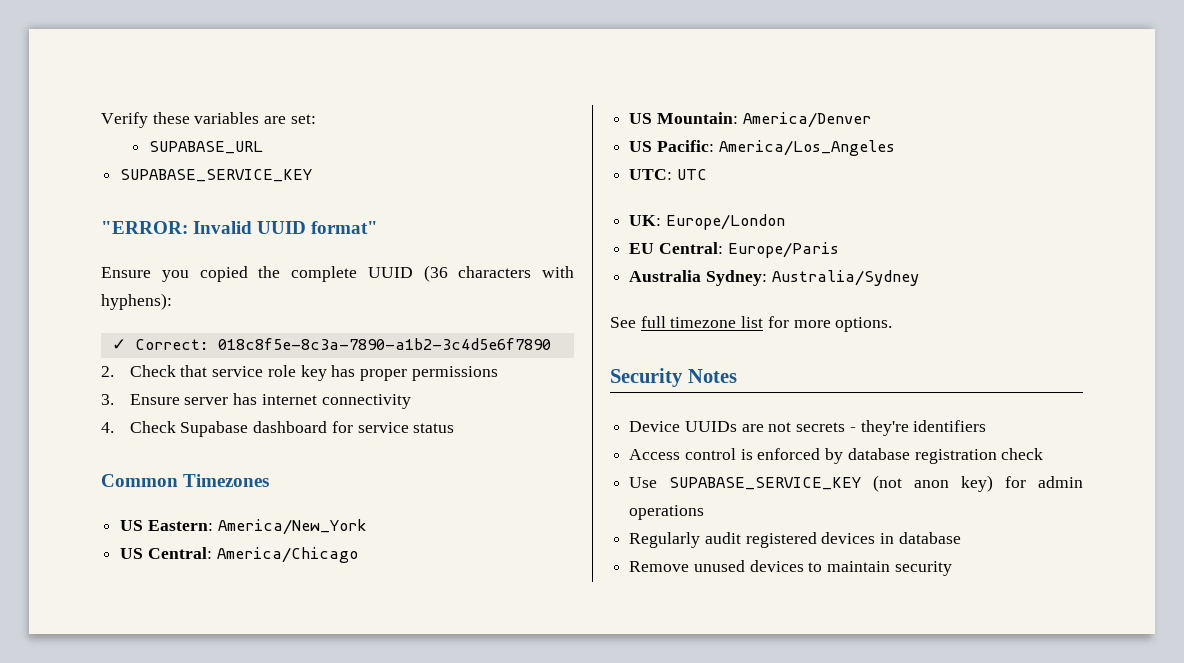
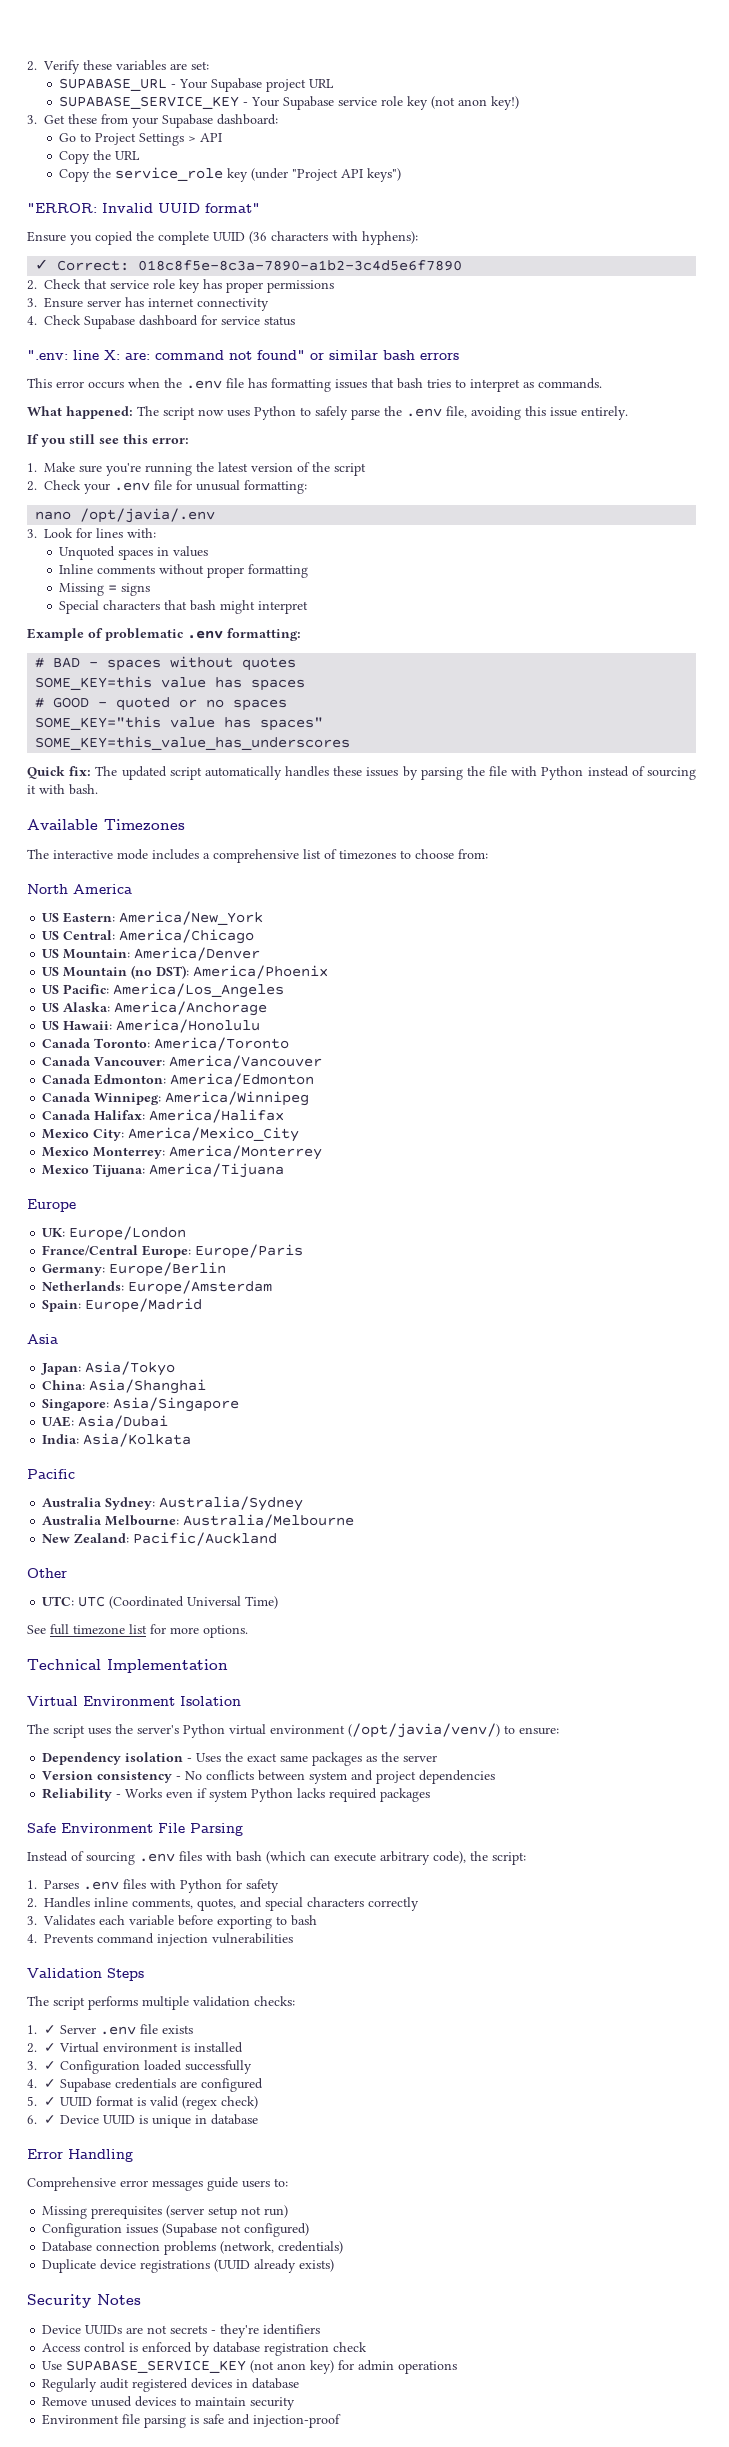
- Verify these variables are set:
+ 2. Verify these variables are set:
- SUPABASE_URL
- SUPABASE_SERVICE_KEY
+ SUPABASE_URL - Your Supabase project URL
+ SUPABASE_SERVICE_KEY - Your Supabase service role key (not anon key!)
+ 3. Get these from your Supabase dashboard:
+ Go to Project Settings > API
+ Copy the URL
+ Copy the service_role key (under "Project API keys")
- Common Timezones
+ ".env: line X: are: command not found" or similar bash errors
+ This error occurs when the .env file has formatting issues that bash tries to interpret as commands.
+ What happened: The script now uses Python to safely parse the .env file, avoiding this issue entirely.
+ If you still see this error:
+ 1. Make sure you're running the latest version of the script
+ 2. Check your .env file for unusual formatting:
+ nano /opt/javia/.env
+ 3. Look for lines with:
+ Unquoted spaces in values
+ Inline comments without proper formatting
+ Missing = signs
+ Special characters that bash might interpret
+ Example of problematic .env formatting:
+ # BAD - spaces without quotes
+ SOME_KEY=this value has spaces
+ # GOOD - quoted or no spaces
+ SOME_KEY="this value has spaces"
+ SOME_KEY=this_value_has_underscores
+ Quick fix: The updated script automatically handles these issues by parsing the file with Python instead of sourcing it with bash.
+ Available Timezones
+ The interactive mode includes a comprehensive list of timezones to choose from:
+ North America
+ US Mountain (no DST): America/Phoenix
  US Pacific: America/Los_Angeles
- UTC: UTC
+ US Alaska: America/Anchorage
+ US Hawaii: America/Honolulu
+ Canada Toronto: America/Toronto
+ Canada Vancouver: America/Vancouver
+ Canada Edmonton: America/Edmonton
+ Canada Winnipeg: America/Winnipeg
+ Canada Halifax: America/Halifax
+ Mexico City: America/Mexico_City
+ Mexico Monterrey: America/Monterrey
+ Mexico Tijuana: America/Tijuana
+ Europe
- EU Central: Europe/Paris
+ France/Central Europe: Europe/Paris
+ Germany: Europe/Berlin
+ Netherlands: Europe/Amsterdam
+ Spain: Europe/Madrid
+ Asia
+ Japan: Asia/Tokyo
+ China: Asia/Shanghai
+ Singapore: Asia/Singapore
+ UAE: Asia/Dubai
+ India: Asia/Kolkata
+ Pacific
  Australia Sydney: Australia/Sydney
+ Australia Melbourne: Australia/Melbourne
+ New Zealand: Pacific/Auckland
+ Other
+ UTC: UTC (Coordinated Universal Time)
+ Technical Implementation
+ Virtual Environment Isolation
+ The script uses the server's Python virtual environment (/opt/javia/venv/) to ensure:
+ Dependency isolation - Uses the exact same packages as the server
+ Version consistency - No conflicts between system and project dependencies
+ Reliability - Works even if system Python lacks required packages
+ Safe Environment File Parsing
+ Instead of sourcing .env files with bash (which can execute arbitrary code), the script:
+ 1. Parses .env files with Python for safety
+ 2. Handles inline comments, quotes, and special characters correctly
+ 3. Validates each variable before exporting to bash
+ 4. Prevents command injection vulnerabilities
+ Validation Steps
+ The script performs multiple validation checks:
+ 1. ✓ Server .env file exists
+ 2. ✓ Virtual environment is installed
+ 3. ✓ Configuration loaded successfully
+ 4. ✓ Supabase credentials are configured
+ 5. ✓ UUID format is valid (regex check)
+ 6. ✓ Device UUID is unique in database
+ Error Handling
+ Comprehensive error messages guide users to:
+ Missing prerequisites (server setup not run)
+ Configuration issues (Supabase not configured)
+ Database connection problems (network, credentials)
+ Duplicate device registrations (UUID already exists)
+ Environment file parsing is safe and injection-proof

